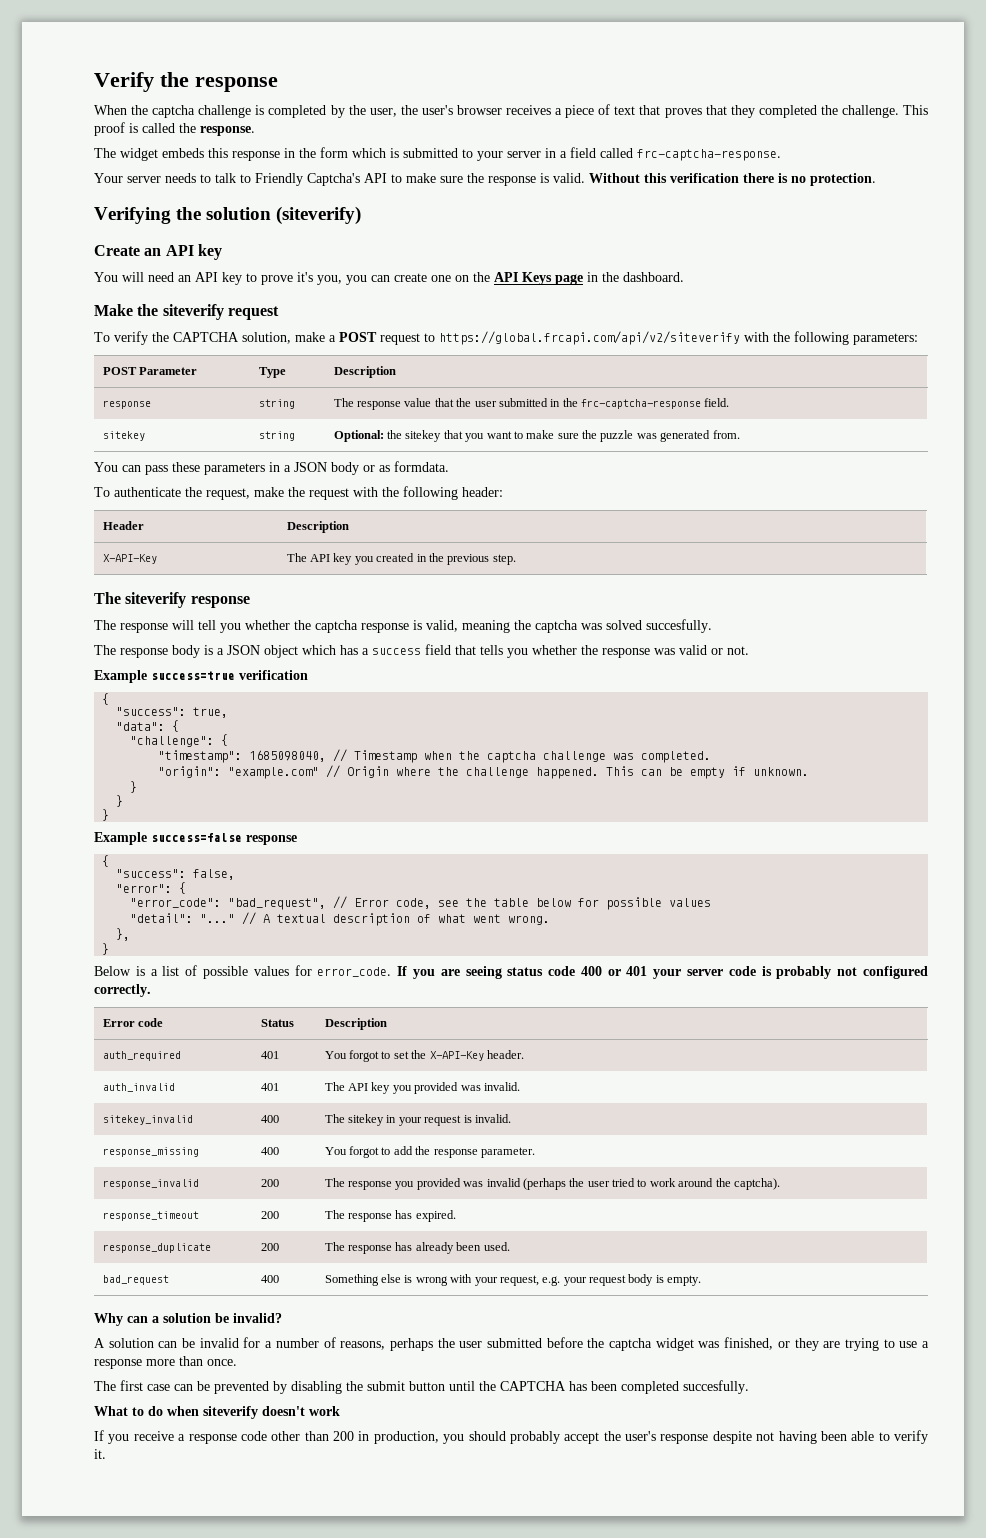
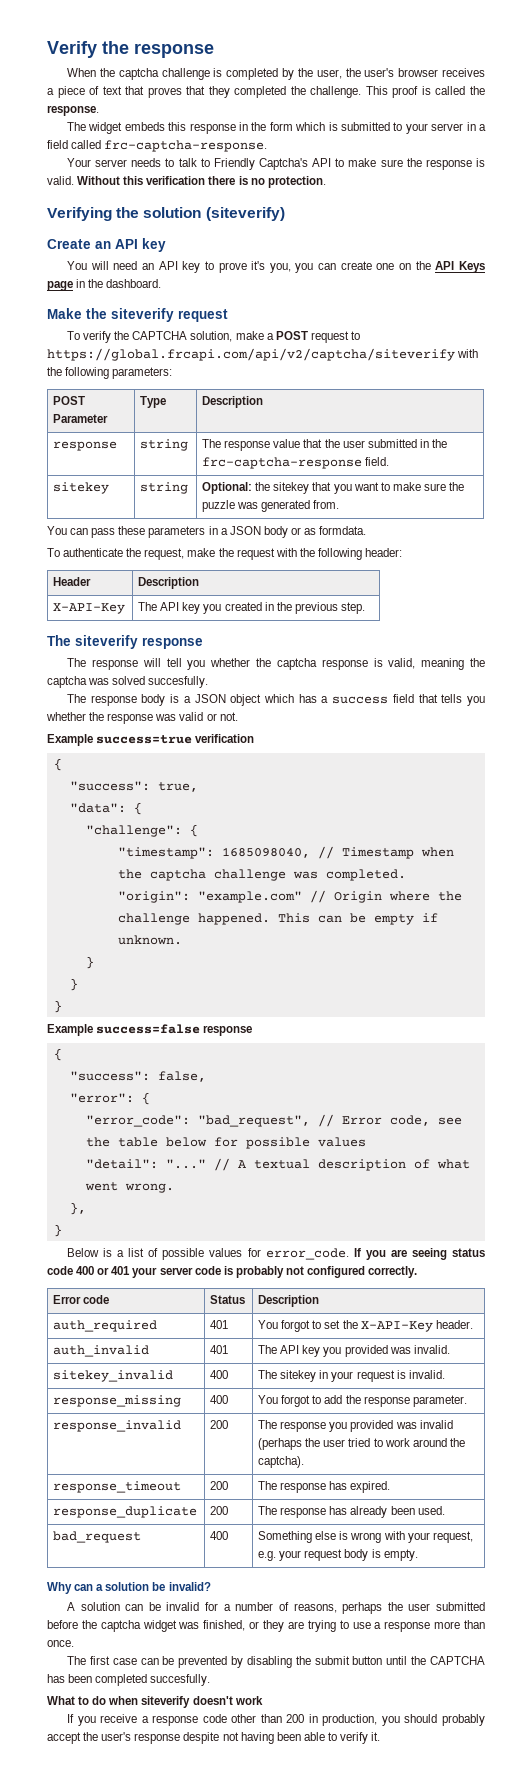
- To verify the CAPTCHA solution, make a POST request to https://global.frcapi.com/api/v2/siteverify with the following parameters:
+ To verify the CAPTCHA solution, make a POST request to https://global.frcapi.com/api/v2/captcha/siteverify with the following parameters:

